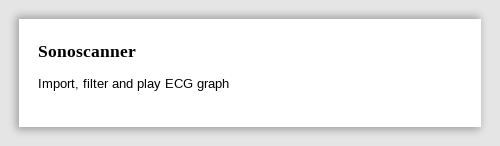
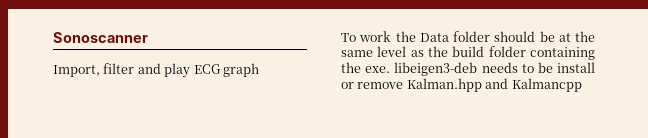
+ To work the Data folder should be at the same level as the build folder containing the exe. libeigen3-deb needs to be install or remove Kalman.hpp and Kalmancpp

